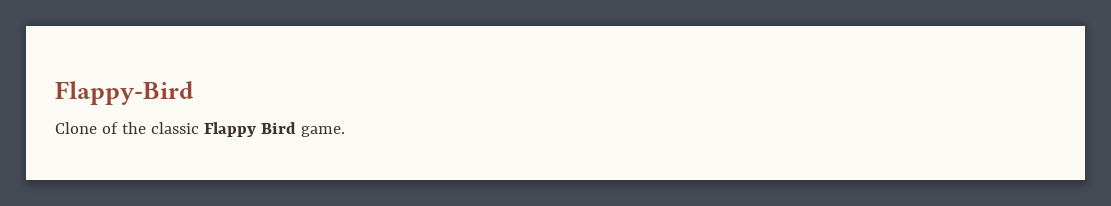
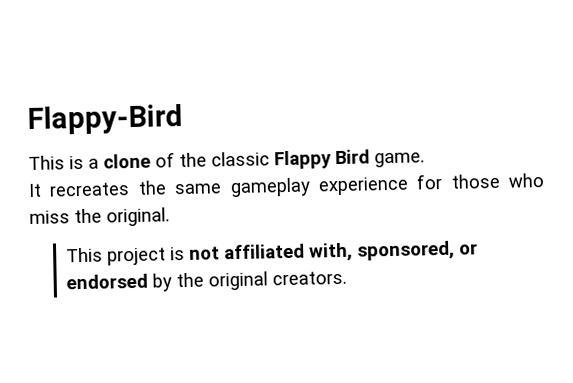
- Clone of the classic Flappy Bird game.
+ This is a clone of the classic Flappy Bird game.
+ It recreates the same gameplay experience for those who miss the original.
+ This project is not affiliated with, sponsored, or endorsed by the original creators.

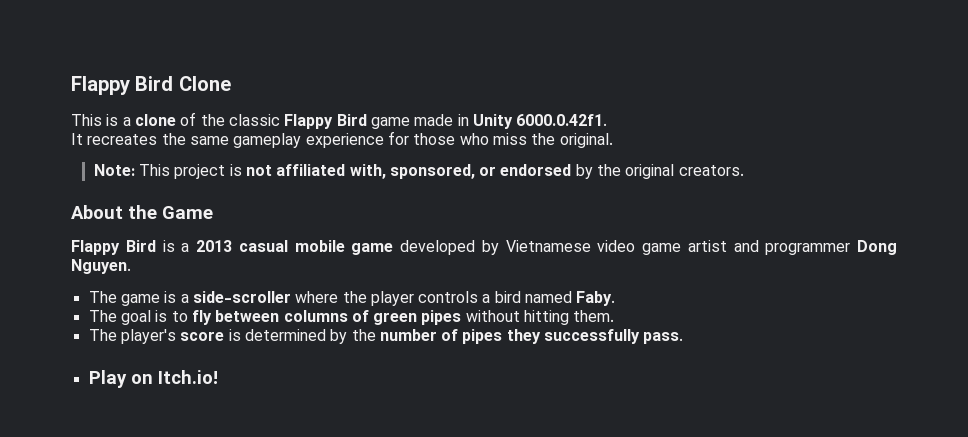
- Flappy-Bird
+ Flappy Bird Clone
- This is a clone of the classic Flappy Bird game.
+ This is a clone of the classic Flappy Bird game made in Unity 6000.0.42f1.
- This project is not affiliated with, sponsored, or endorsed by the original creators.
+ Note: This project is not affiliated with, sponsored, or endorsed by the original creators.
+ About the Game
+ Flappy Bird is a 2013 casual mobile game developed by Vietnamese video game artist and programmer Dong Nguyen.
+ The game is a side-scroller where the player controls a bird named Faby.
+ The goal is to fly between columns of green pipes without hitting them.
+ The player's score is determined by the number of pipes they successfully pass.
+ Play on Itch.io!

